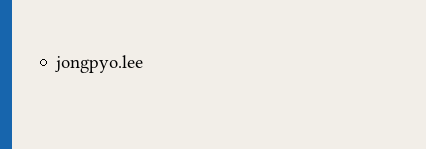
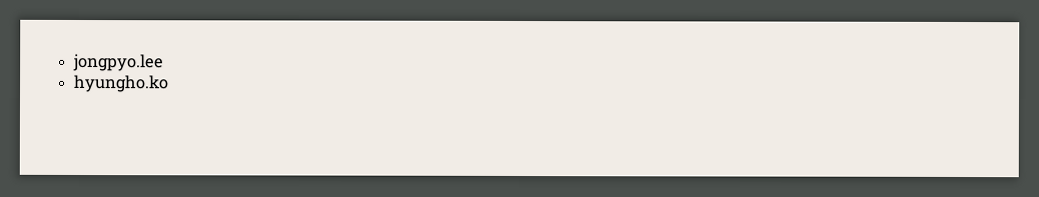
+ hyungho.ko

